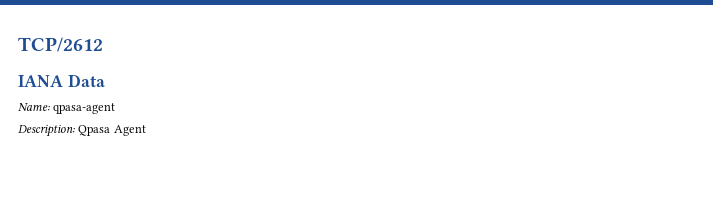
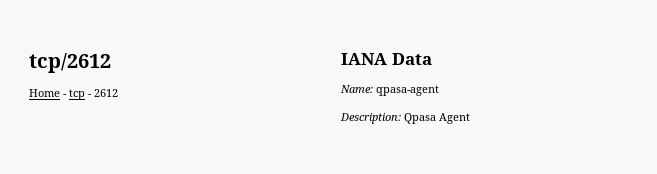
- TCP/2612
+ tcp/2612
+ Home - tcp - 2612

